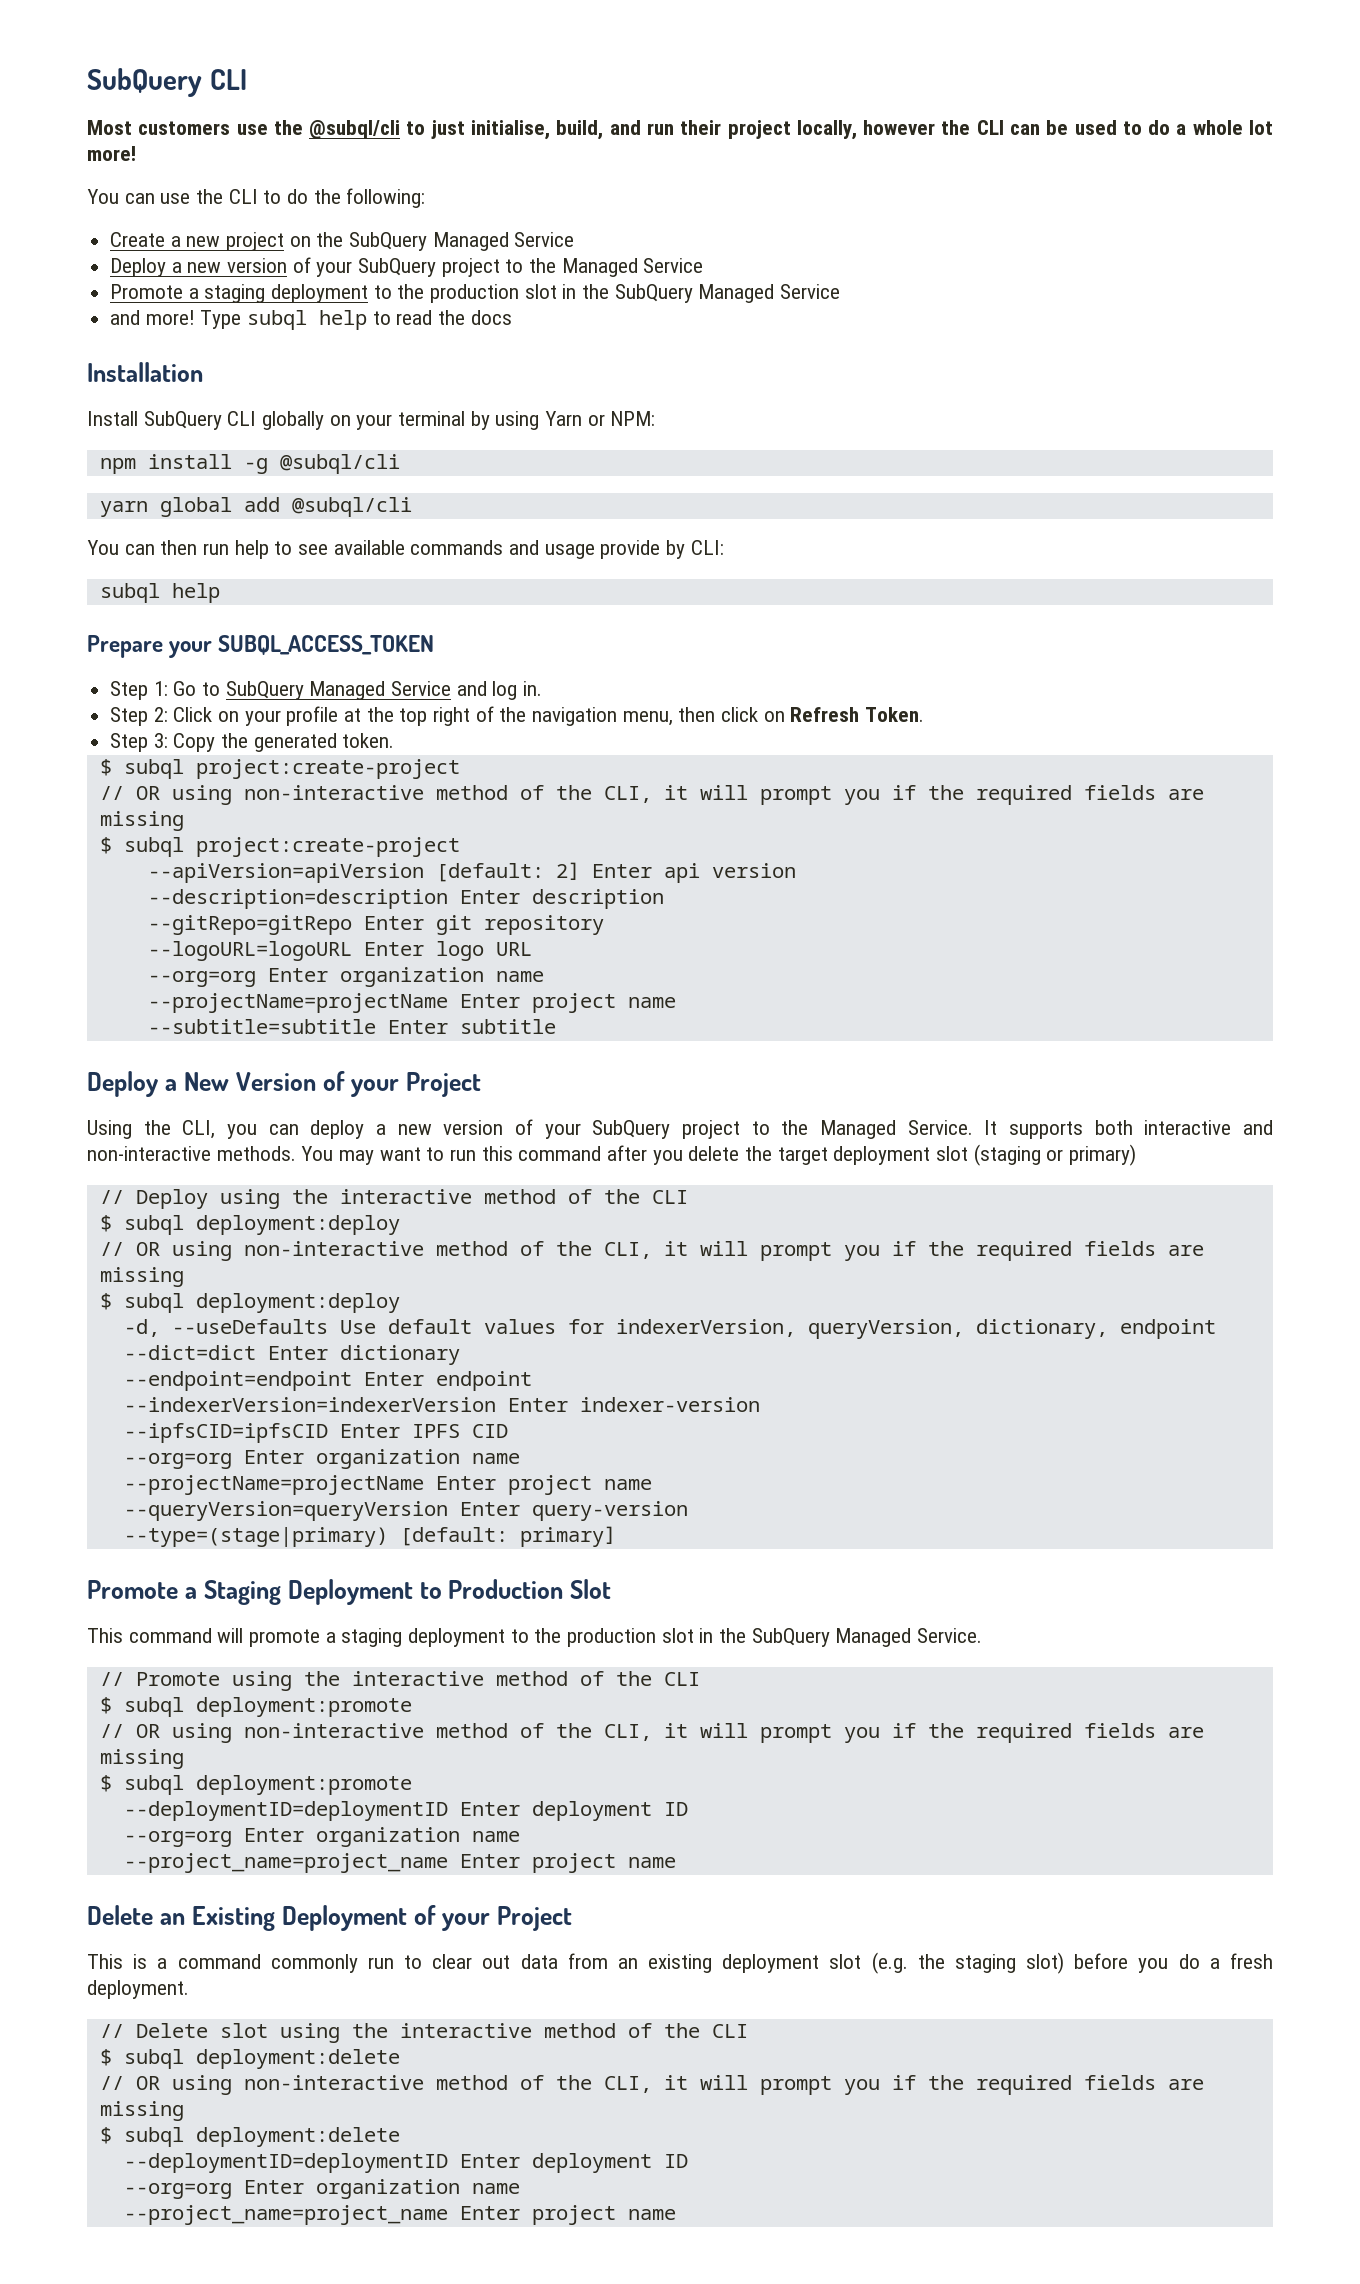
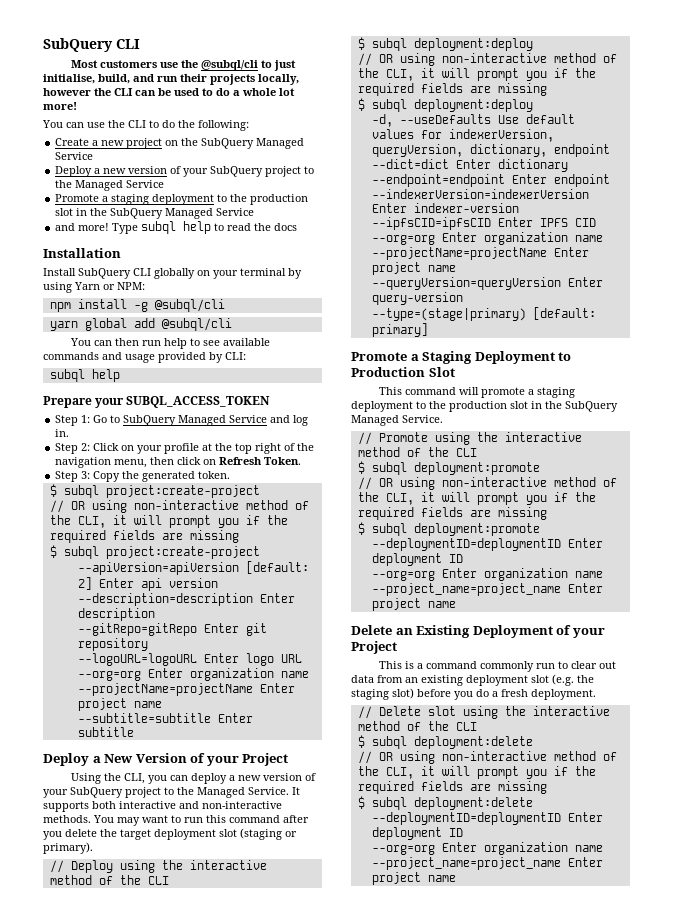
- Most customers use the @subql/cli to just initialise, build, and run their project locally, however the CLI can be used to do a whole lot more!
+ Most customers use the @subql/cli to just initialise, build, and run their projects locally, however the CLI can be used to do a whole lot more!
- You can then run help to see available commands and usage provide by CLI:
+ You can then run help to see available commands and usage provided by CLI:
- You may want to run this command after you delete the target deployment slot (staging or primary)
+ You may want to run this command after you delete the target deployment slot (staging or primary).

